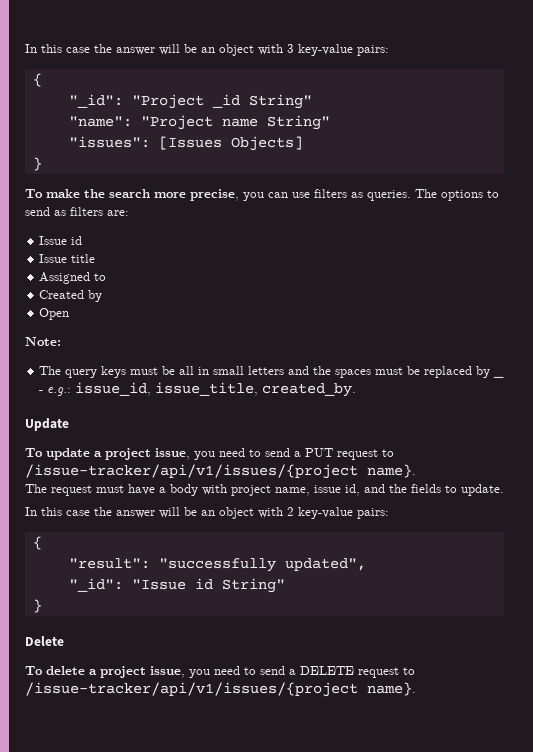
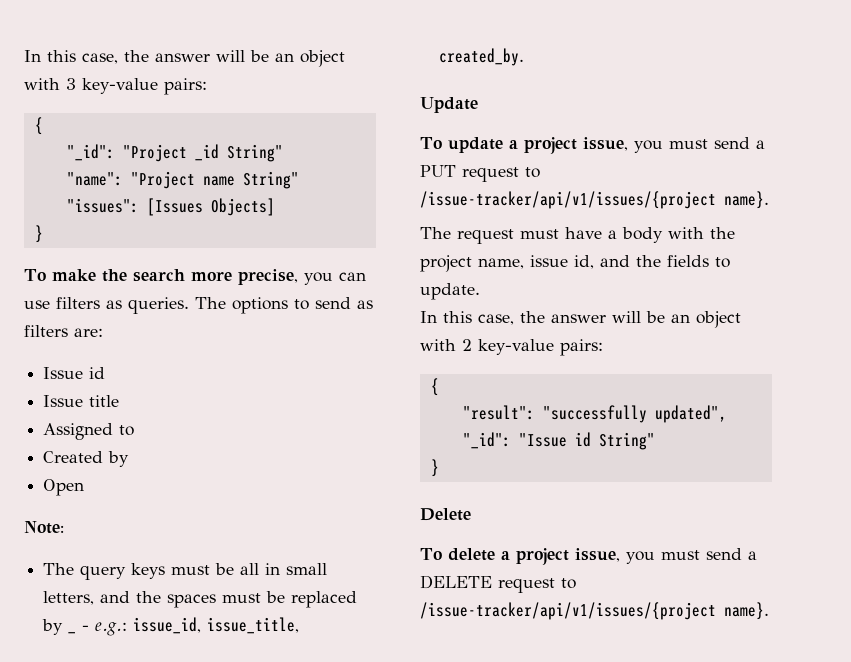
- In this case the answer will be an object with 3 key-value pairs:
+ In this case, the answer will be an object with 3 key-value pairs:
- The query keys must be all in small letters and the spaces must be replaced by _ - e.g.: issue_id, issue_title, created_by.
+ The query keys must be all in small letters, and the spaces must be replaced by _ - e.g.: issue_id, issue_title, created_by.
- To update a project issue, you need to send a PUT request to /issue-tracker/api/v1/issues/{project name}.
+ To update a project issue, you must send a PUT request to /issue-tracker/api/v1/issues/{project name}.
- The request must have a body with project name, issue id, and the fields to update.
+ The request must have a body with the project name, issue id, and the fields to update.
- In this case the answer will be an object with 2 key-value pairs:
+ In this case, the answer will be an object with 2 key-value pairs:
- To delete a project issue, you need to send a DELETE request to /issue-tracker/api/v1/issues/{project name}.
+ To delete a project issue, you must send a DELETE request to /issue-tracker/api/v1/issues/{project name}.

